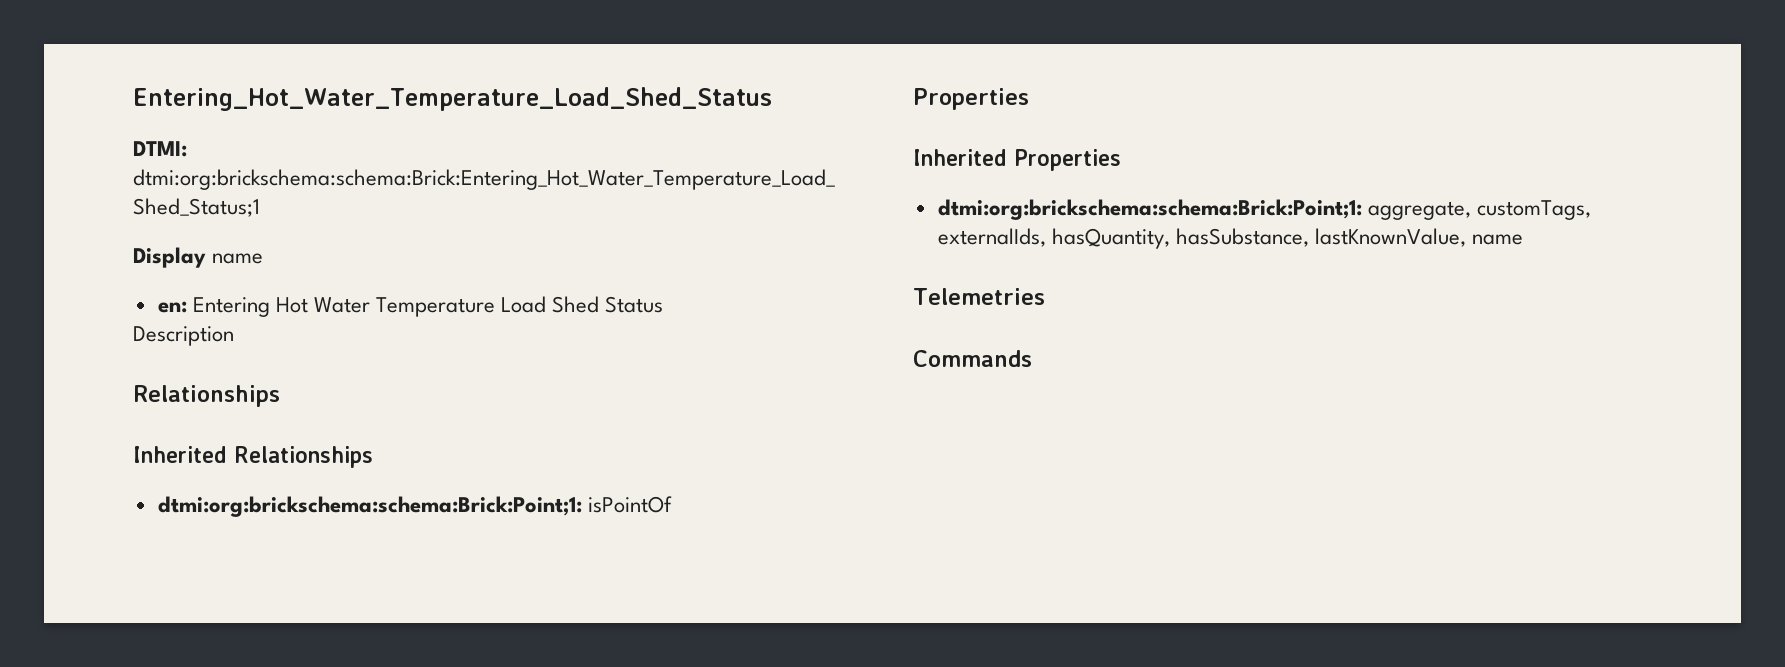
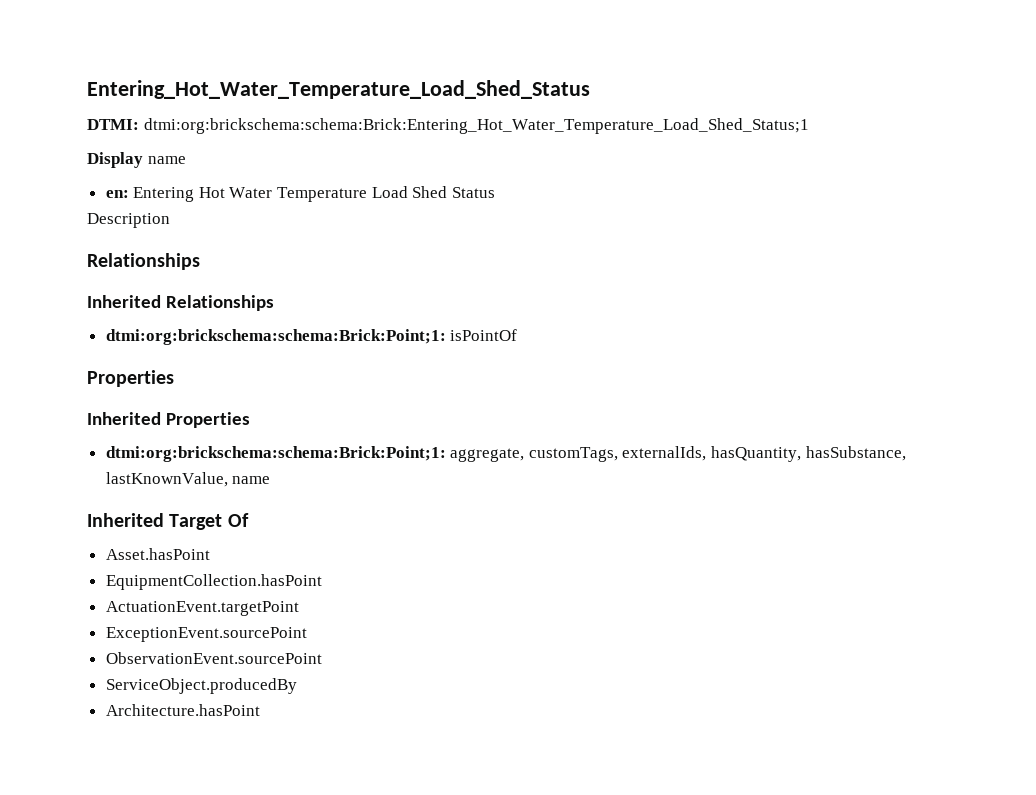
- Telemetries
- Commands
+ Inherited Target Of
+ Asset.hasPoint
+ EquipmentCollection.hasPoint
+ ActuationEvent.targetPoint
+ ExceptionEvent.sourcePoint
+ ObservationEvent.sourcePoint
+ ServiceObject.producedBy
+ Architecture.hasPoint

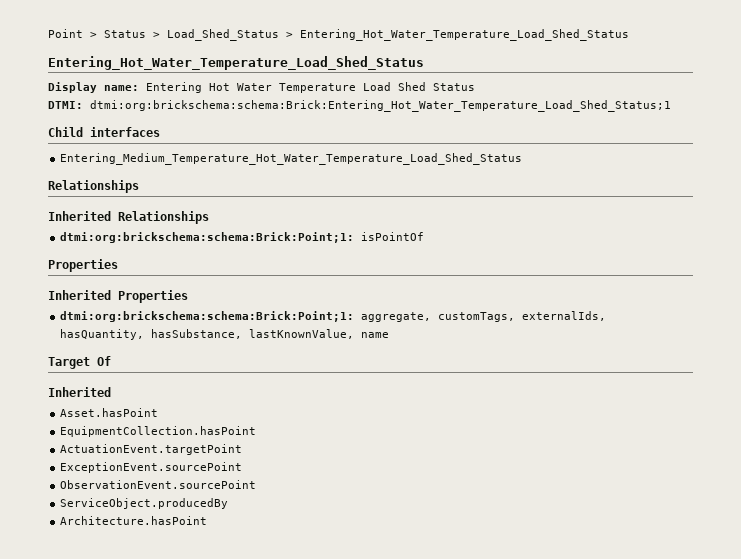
+ Point > Status > Load_Shed_Status > Entering_Hot_Water_Temperature_Load_Shed_Status
  Entering_Hot_Water_Temperature_Load_Shed_Status
- DTMI: dtmi:org:brickschema:schema:Brick:Entering_Hot_Water_Temperature_Load_Shed_Status;1
- Display name
- en: Entering Hot Water Temperature Load Shed Status
+ Display name: Entering Hot Water Temperature Load Shed Status
- Description
+ DTMI: dtmi:org:brickschema:schema:Brick:Entering_Hot_Water_Temperature_Load_Shed_Status;1
+ Child interfaces
+ Entering_Medium_Temperature_Hot_Water_Temperature_Load_Shed_Status
- Inherited Target Of
+ Target Of
+ Inherited

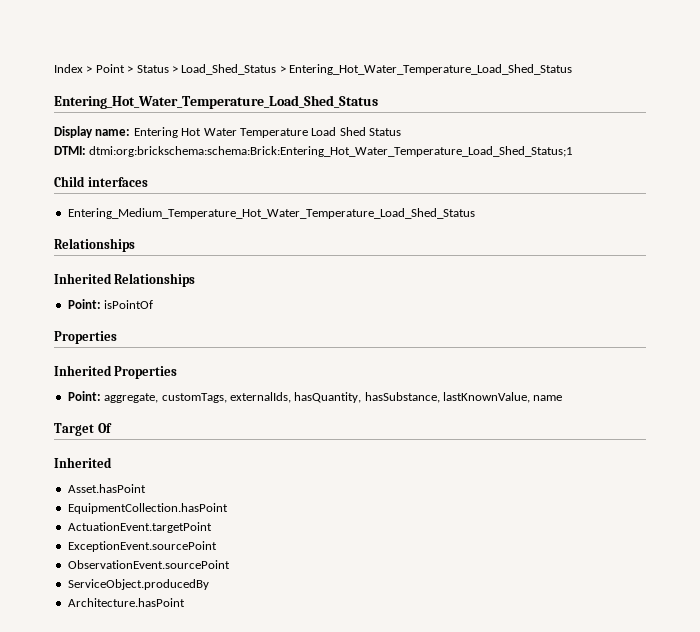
- Point > Status > Load_Shed_Status > Entering_Hot_Water_Temperature_Load_Shed_Status
+ Index > Point > Status > Load_Shed_Status > Entering_Hot_Water_Temperature_Load_Shed_Status
- dtmi:org:brickschema:schema:Brick:Point;1: isPointOf
+ Point: isPointOf
- dtmi:org:brickschema:schema:Brick:Point;1: aggregate, customTags, externalIds, hasQuantity, hasSubstance, lastKnownValue, name
+ Point: aggregate, customTags, externalIds, hasQuantity, hasSubstance, lastKnownValue, name

